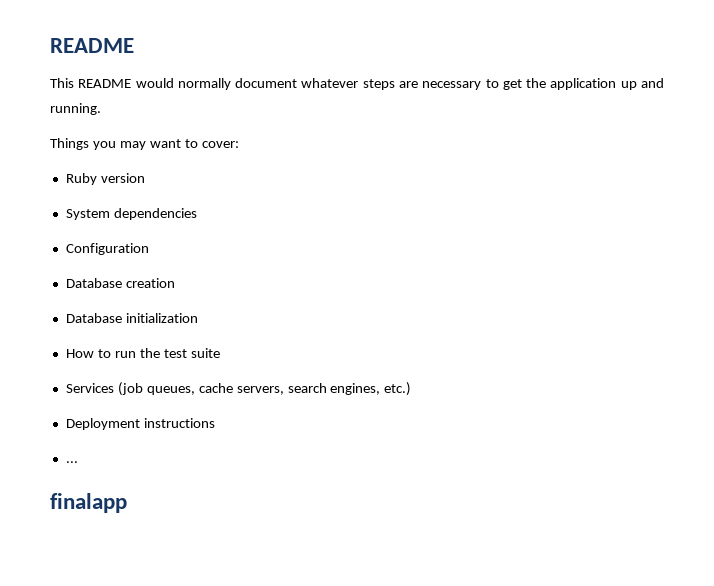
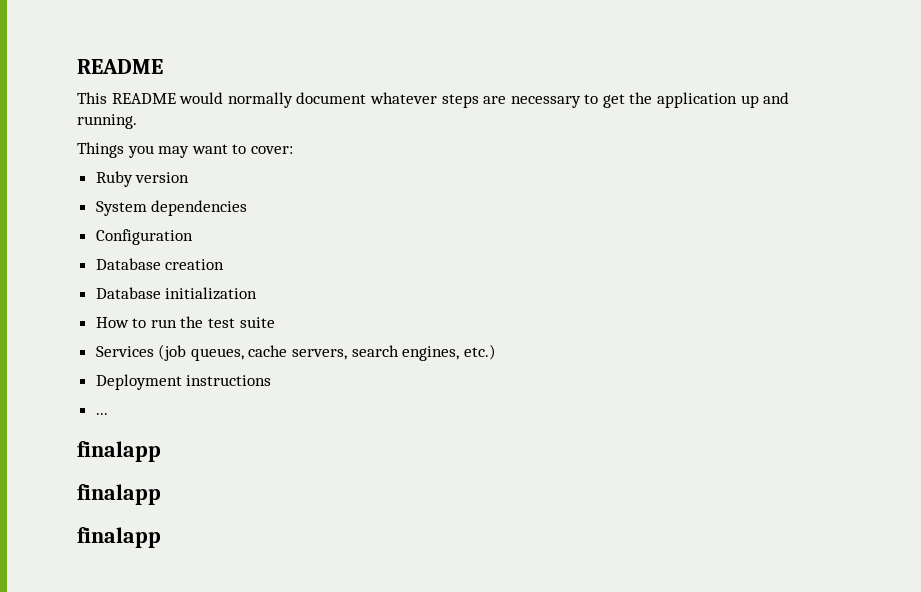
  ...
+ finalapp
+ finalapp

